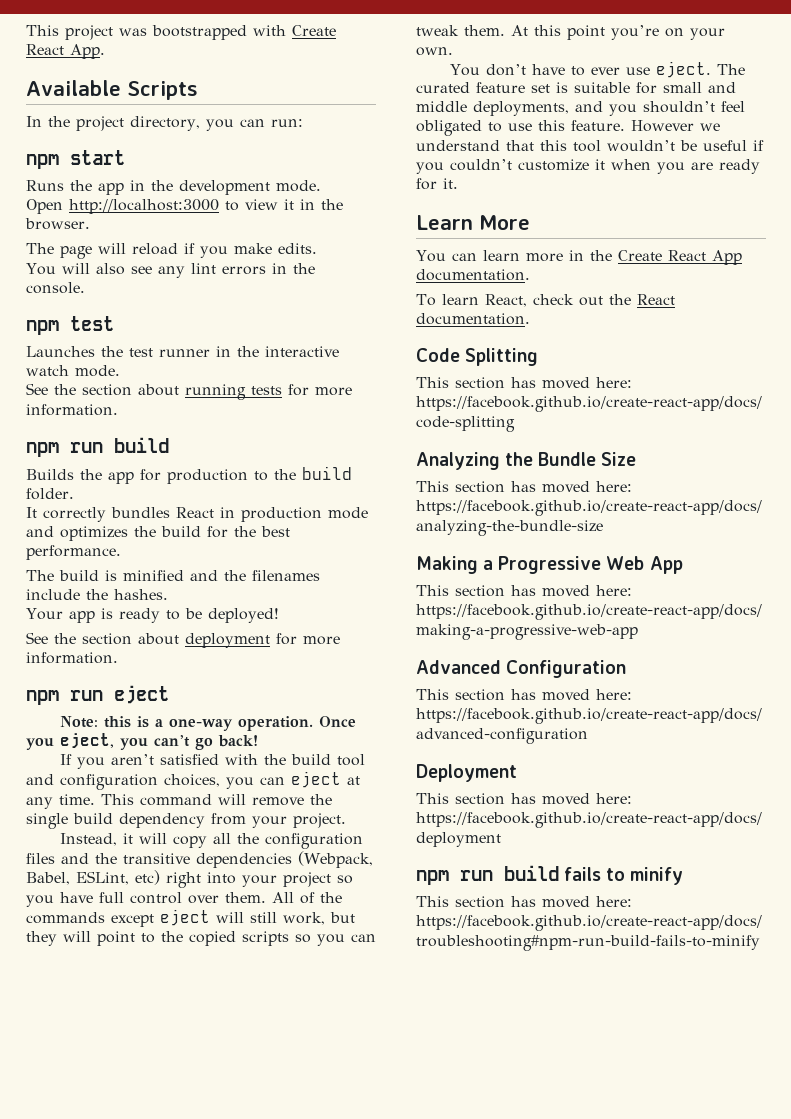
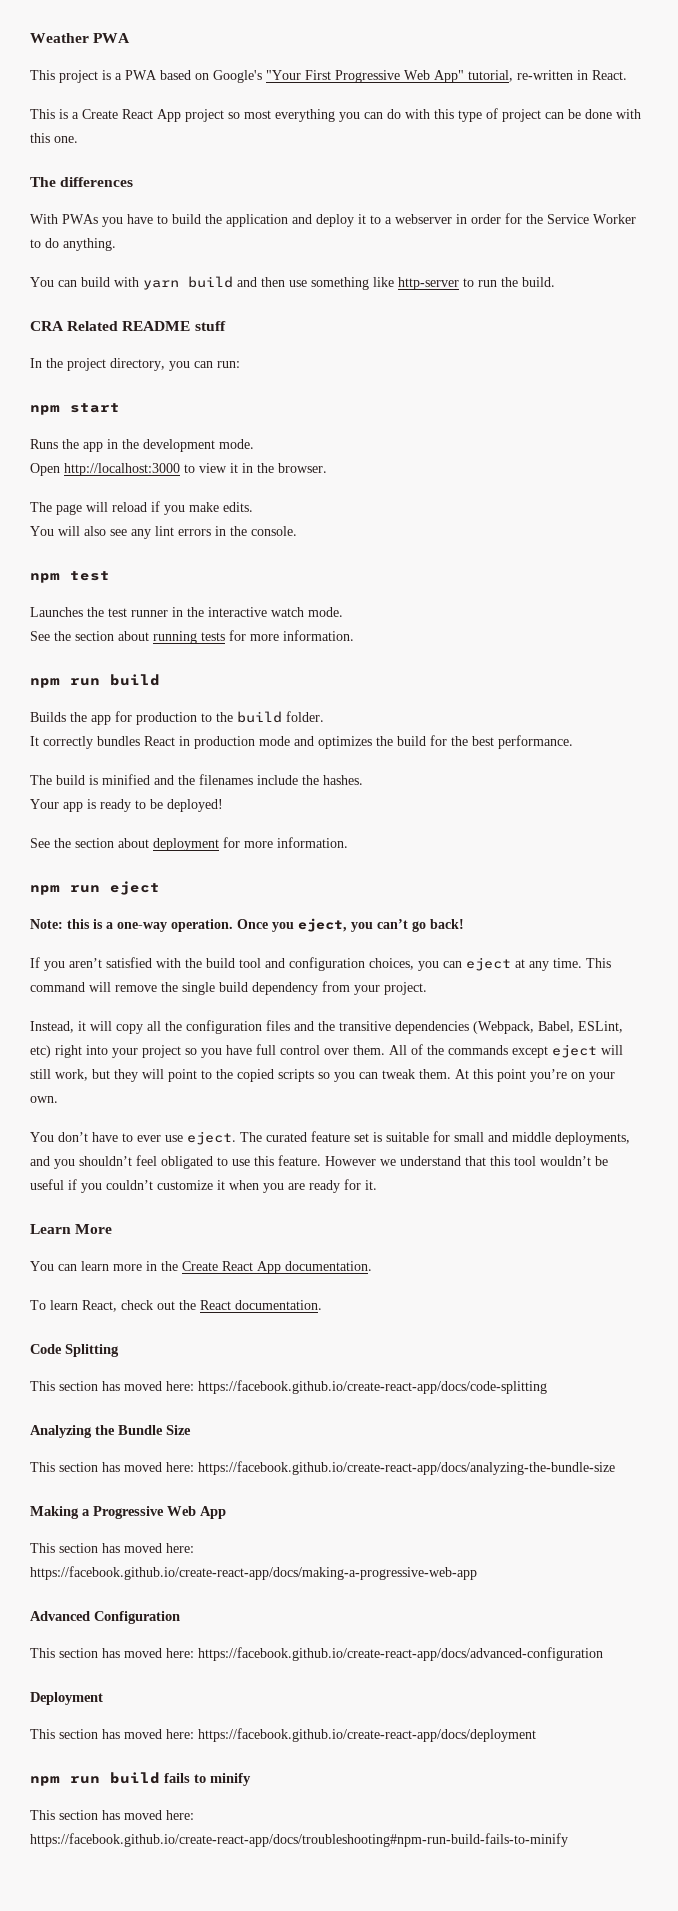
- This project was bootstrapped with Create React App.
- Available Scripts
+ Weather PWA
+ This project is a PWA based on Google's "Your First Progressive Web App" tutorial, re-written in React.
+ This is a Create React App project so most everything you can do with this type of project can be done with this one.
+ The differences
+ With PWAs you have to build the application and deploy it to a webserver in order for the Service Worker to do anything.
+ You can build with yarn build and then use something like http-server to run the build.
+ CRA Related README stuff

